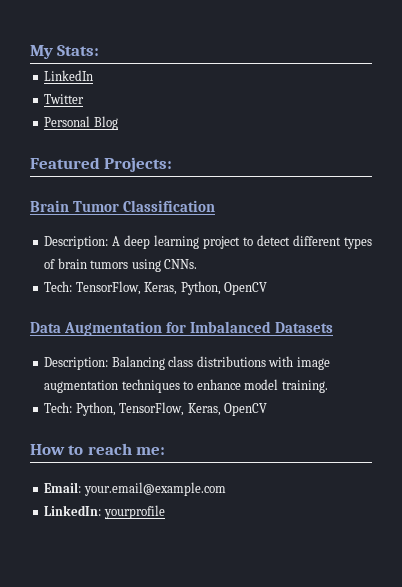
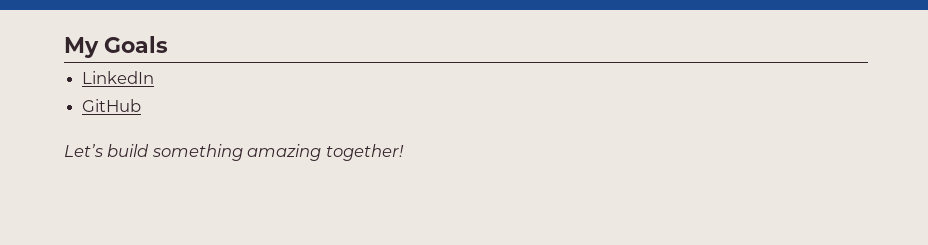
- My Stats:
+ My Goals
- Twitter
- Personal Blog
- Featured Projects:
- Brain Tumor Classification
- Description: A deep learning project to detect different types of brain tumors using CNNs.
- Tech: TensorFlow, Keras, Python, OpenCV
- Data Augmentation for Imbalanced Datasets
- Description: Balancing class distributions with image augmentation techniques to enhance model training.
- Tech: Python, TensorFlow, Keras, OpenCV
- How to reach me:
- Email: your.email@example.com
- LinkedIn: yourprofile
+ GitHub
+ Let’s build something amazing together!

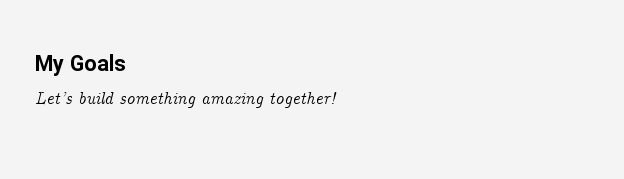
- LinkedIn
- GitHub

